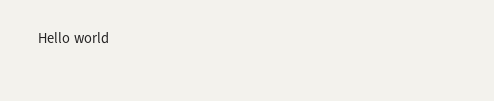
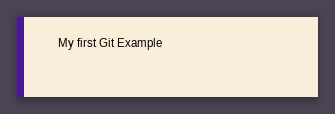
- Hello world
+ My first Git Example

